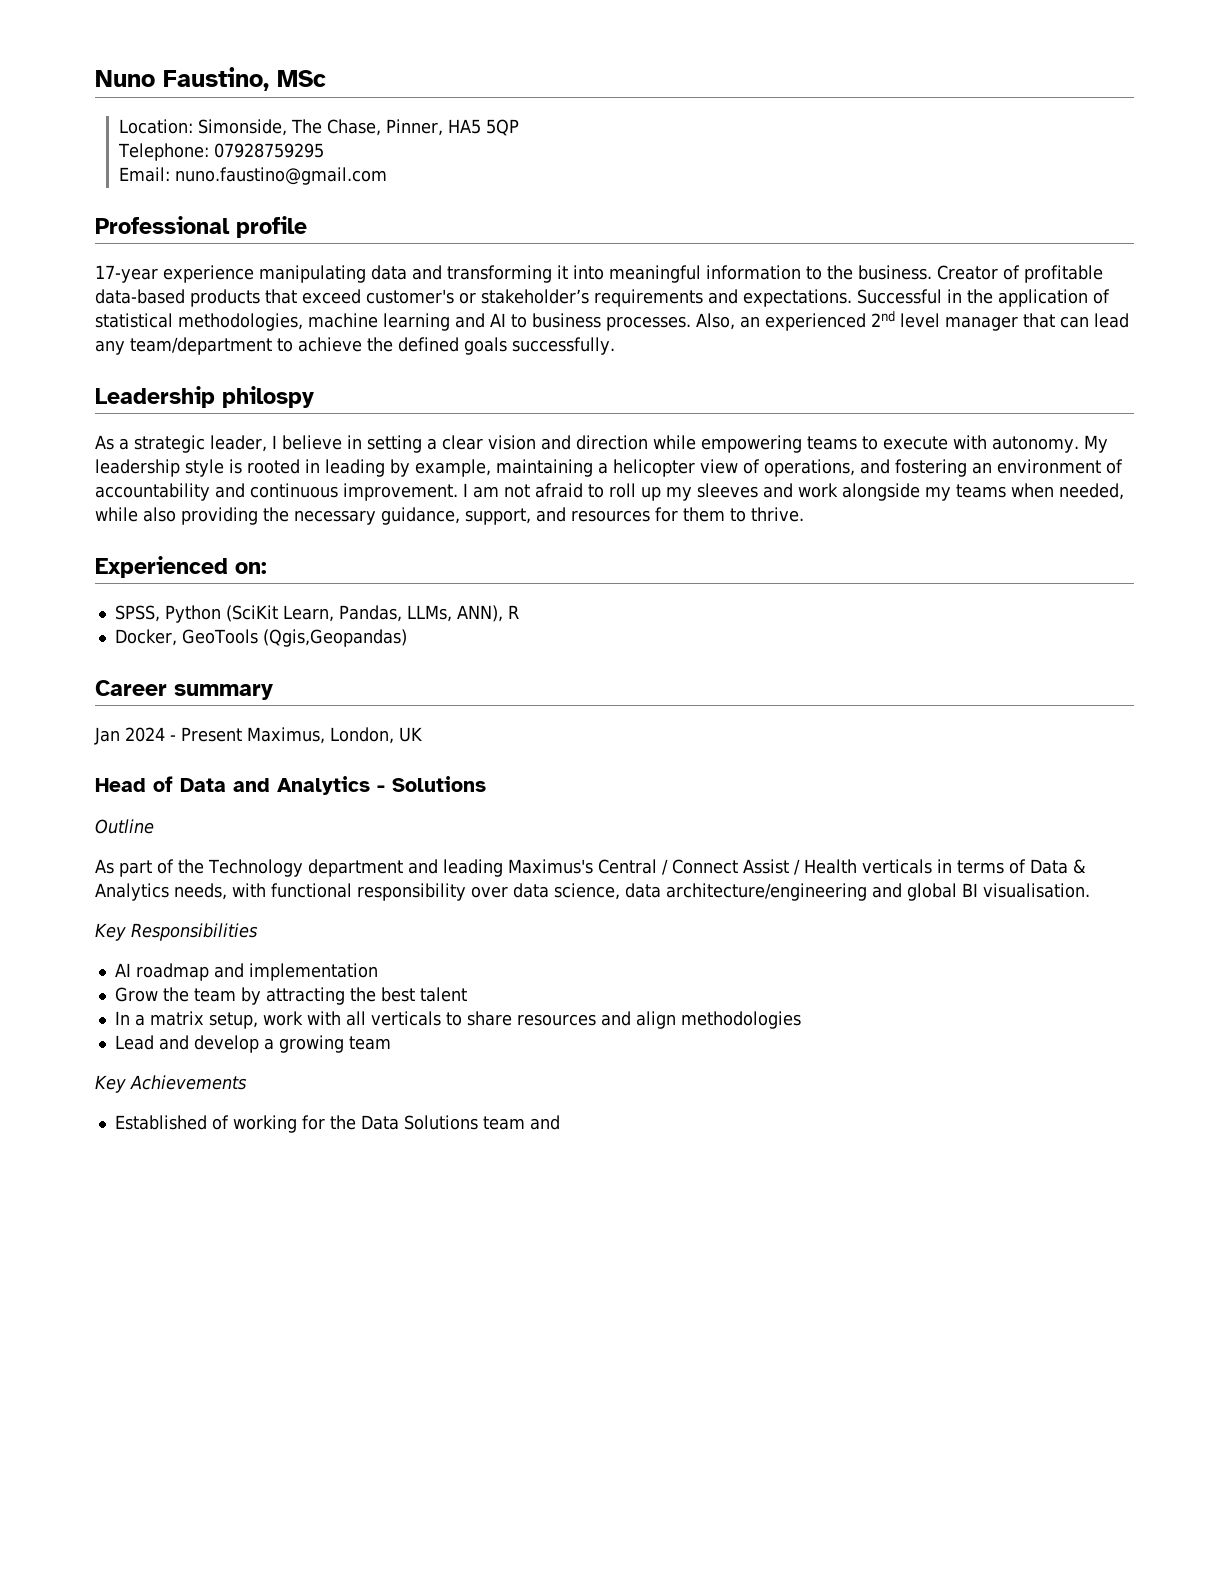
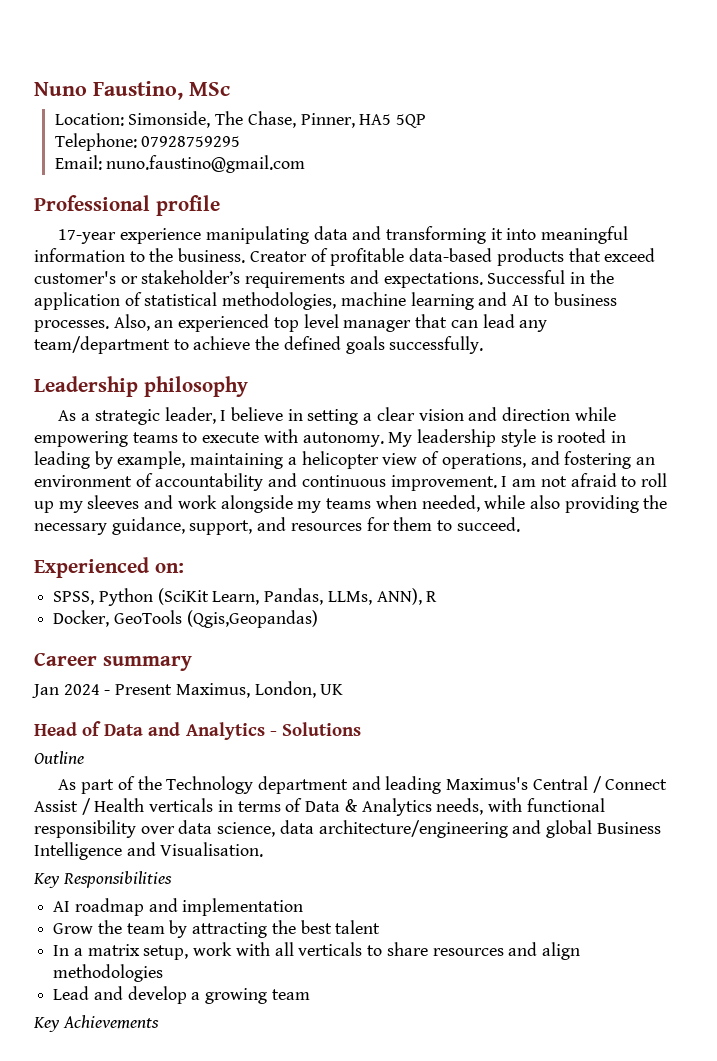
- Also, an experienced 2nd level manager that can lead any team/department to achieve the defined goals successfully.
+ Also, an experienced top level manager that can lead any team/department to achieve the defined goals successfully.
- Leadership philospy
+ Leadership philosophy
- I am not afraid to roll up my sleeves and work alongside my teams when needed, while also providing the necessary guidance, support, and resources for them to thrive.
+ I am not afraid to roll up my sleeves and work alongside my teams when needed, while also providing the necessary guidance, support, and resources for them to succeed.
- As part of the Technology department and leading Maximus's Central / Connect Assist / Health verticals in terms of Data & Analytics needs, with functional responsibility over data science, data architecture/engineering and global BI visualisation.
+ As part of the Technology department and leading Maximus's Central / Connect Assist / Health verticals in terms of Data & Analytics needs, with functional responsibility over data science, data architecture/engineering and global Business Intelligence and Visualisation.
- Established of working for the Data Solutions team and

